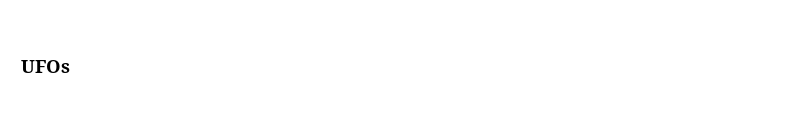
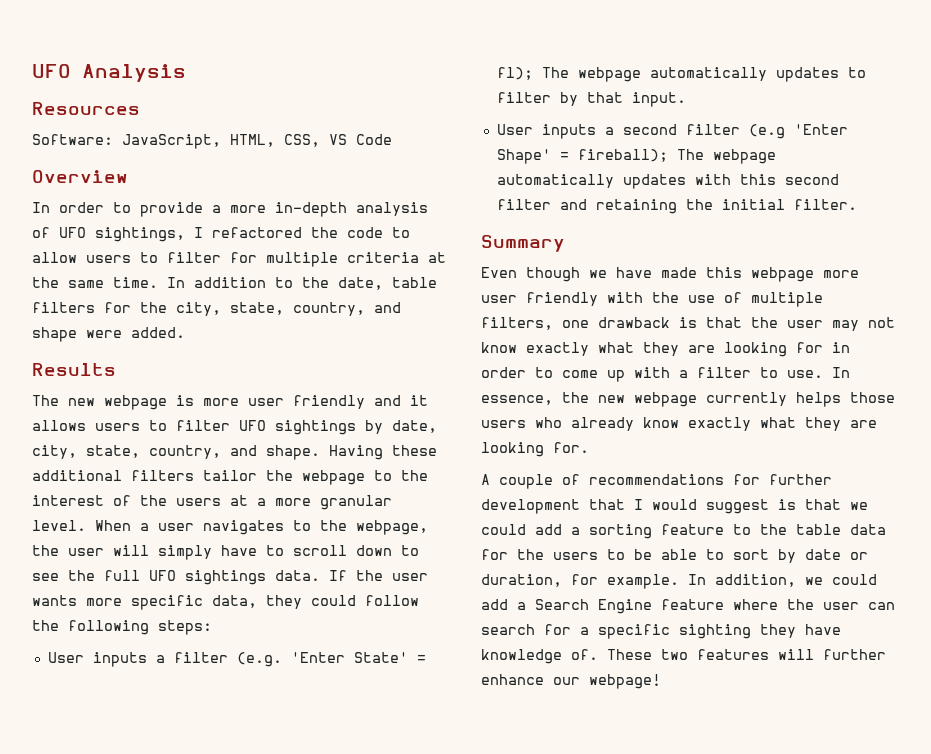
- UFOs
+ UFO Analysis
+ Resources
+ Software: JavaScript, HTML, CSS, VS Code
+ Overview
+ In order to provide a more in-depth analysis of UFO sightings, I refactored the code to allow users to filter for multiple criteria at the same time. In addition to the date, table filters for the city, state, country, and shape were added.
+ Results
+ The new webpage is more user friendly and it allows users to filter UFO sightings by date, city, state, country, and shape. Having these additional filters tailor the webpage to the interest of the users at a more granular level. When a user navigates to the webpage, the user will simply have to scroll down to see the full UFO sightings data. If the user wants more specific data, they could follow the following steps:
+ User inputs a filter (e.g. 'Enter State' = fl); The webpage automatically updates to filter by that input.
+ User inputs a second filter (e.g 'Enter Shape' = fireball); The webpage automatically updates with this second filter and retaining the initial filter.
+ Summary
+ Even though we have made this webpage more user friendly with the use of multiple filters, one drawback is that the user may not know exactly what they are looking for in order to come up with a filter to use. In essence, the new webpage currently helps those users who already know exactly what they are looking for.
+ A couple of recommendations for further development that I would suggest is that we could add a sorting feature to the table data for the users to be able to sort by date or duration, for example. In addition, we could add a Search Engine feature where the user can search for a specific sighting they have knowledge of. These two features will further enhance our webpage!

